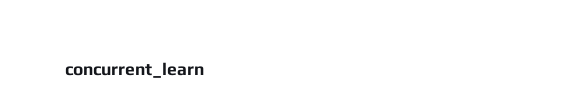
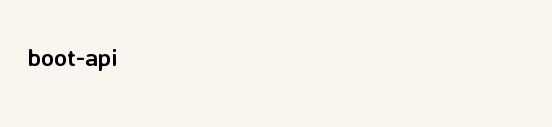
- concurrent_learn
+ boot-api

